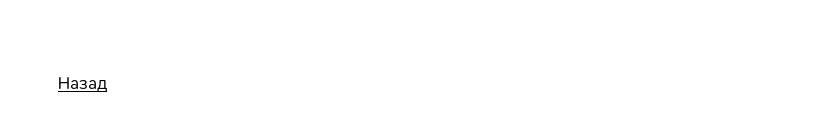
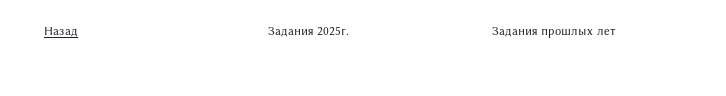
+ Задания 2025г.
+ Задания прошлых лет

